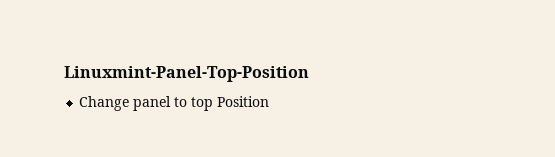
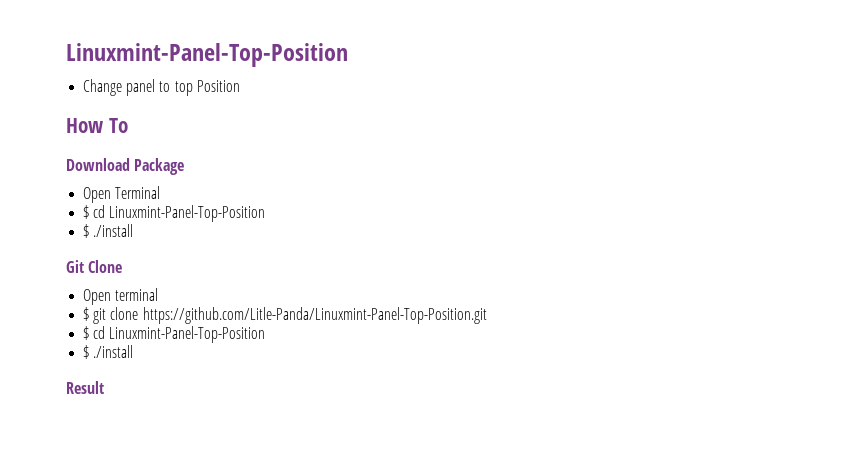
+ How To
+ Download Package
+ Open Terminal
+ $ cd Linuxmint-Panel-Top-Position
+ $ ./install
+ Git Clone
+ Open terminal
+ $ git clone https://github.com/Litle-Panda/Linuxmint-Panel-Top-Position.git
+ $ cd Linuxmint-Panel-Top-Position
+ $ ./install
+ Result

